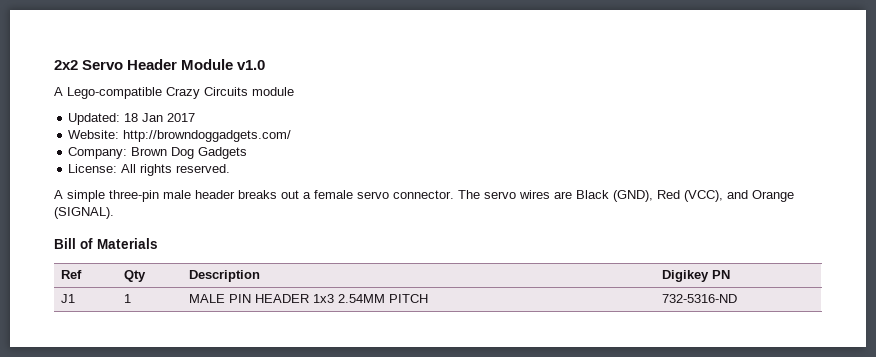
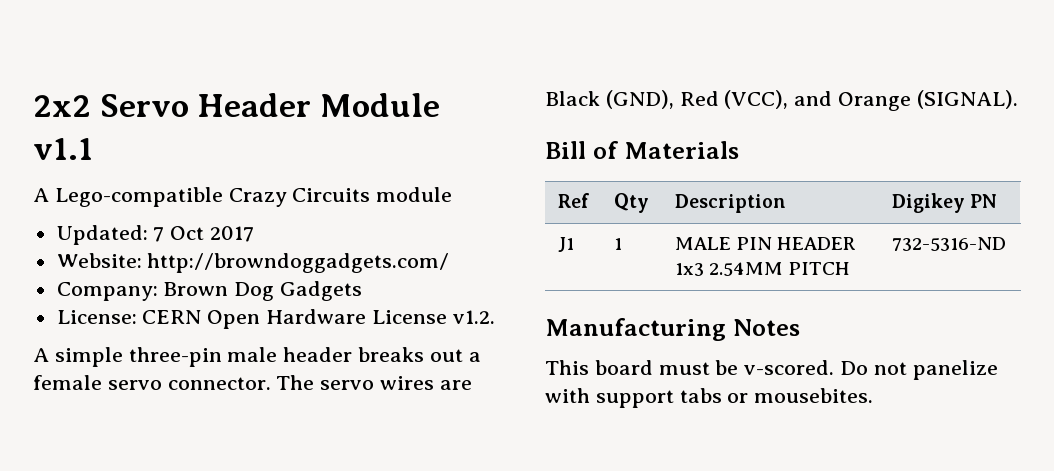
- 2x2 Servo Header Module v1.0
+ 2x2 Servo Header Module v1.1
- Updated: 18 Jan 2017
+ Updated: 7 Oct 2017
- License: All rights reserved.
+ License: CERN Open Hardware License v1.2.
+ Manufacturing Notes
+ This board must be v-scored. Do not panelize with support tabs or mousebites.

